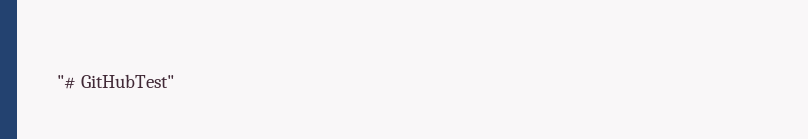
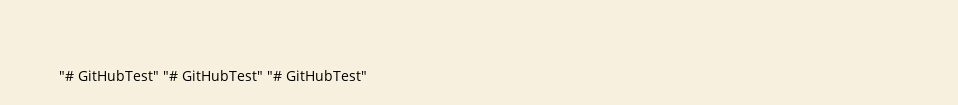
- "# GitHubTest"
+ "# GitHubTest" "# GitHubTest" "# GitHubTest"

